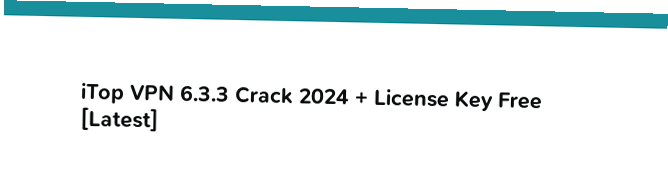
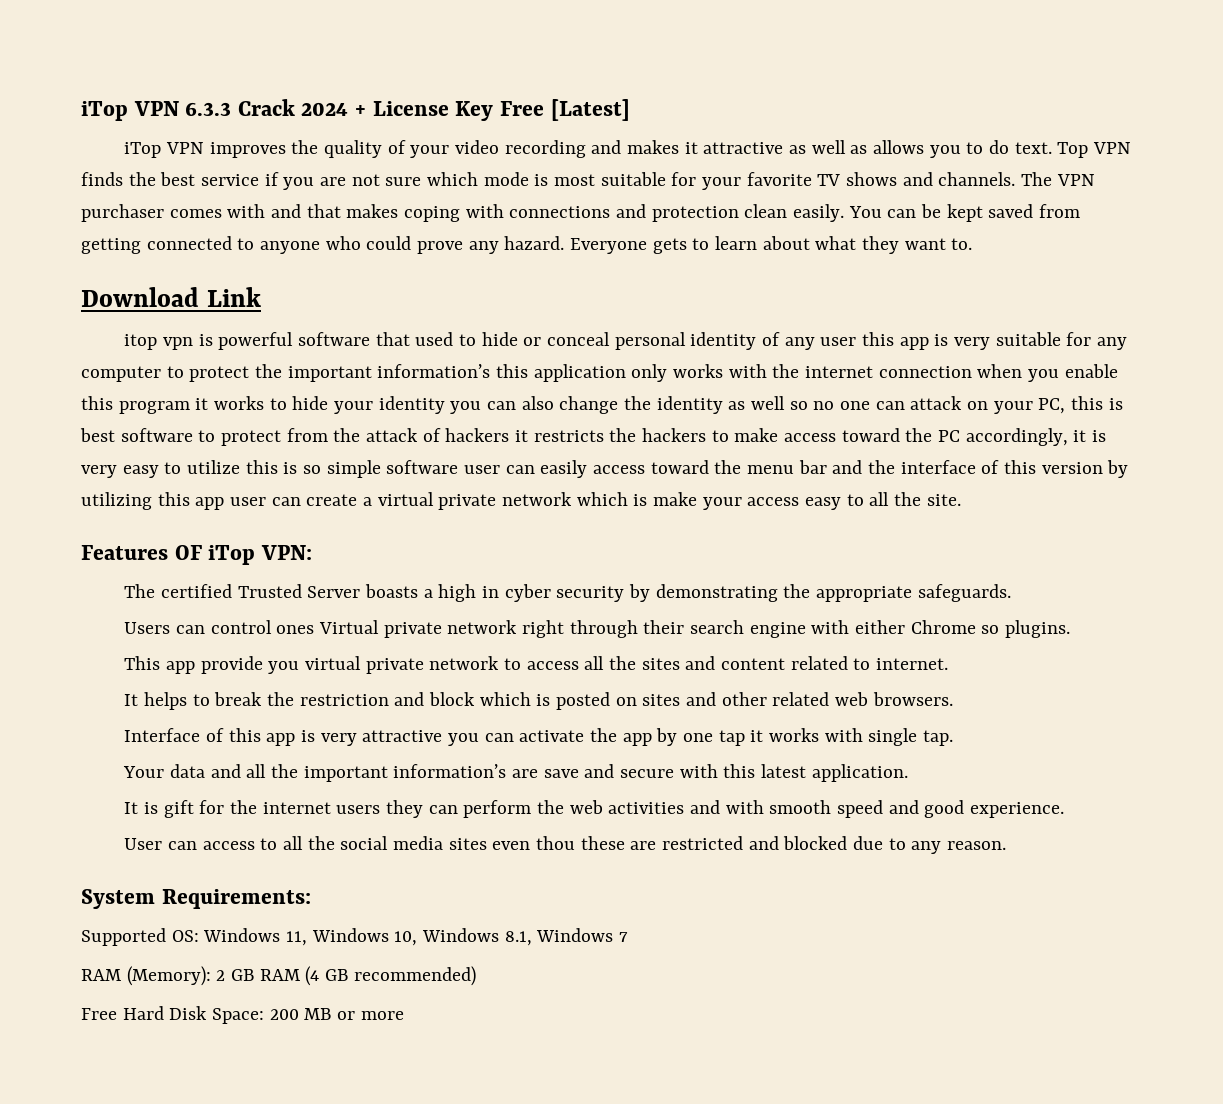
+ iTop VPN improves the quality of your video recording and makes it attractive as well as allows you to do text. Top VPN finds the best service if you are not sure which mode is most suitable for your favorite TV shows and channels. The VPN purchaser comes with and that makes coping with connections and protection clean easily. You can be kept saved from getting connected to anyone who could prove any hazard. Everyone gets to learn about what they want to.
+ Download Link
+ itop vpn is powerful software that used to hide or conceal personal identity of any user this app is very suitable for any computer to protect the important information’s this application only works with the internet connection when you enable this program it works to hide your identity you can also change the identity as well so no one can attack on your PC, this is best software to protect from the attack of hackers it restricts the hackers to make access toward the PC accordingly, it is very easy to utilize this is so simple software user can easily access toward the menu bar and the interface of this version by utilizing this app user can create a virtual private network which is make your access easy to all the site.
+ Features OF iTop VPN:
+ The certified Trusted Server boasts a high in cyber security by demonstrating the appropriate safeguards.
+ Users can control ones Virtual private network right through their search engine with either Chrome so plugins.
+ This app provide you virtual private network to access all the sites and content related to internet.
+ It helps to break the restriction and block which is posted on sites and other related web browsers.
+ Interface of this app is very attractive you can activate the app by one tap it works with single tap.
+ Your data and all the important information’s are save and secure with this latest application.
+ It is gift for the internet users they can perform the web activities and with smooth speed and good experience.
+ User can access to all the social media sites even thou these are restricted and blocked due to any reason.
+ System Requirements:
+ Supported OS: Windows 11, Windows 10, Windows 8.1, Windows 7
+ RAM (Memory): 2 GB RAM (4 GB recommended)
+ Free Hard Disk Space: 200 MB or more

